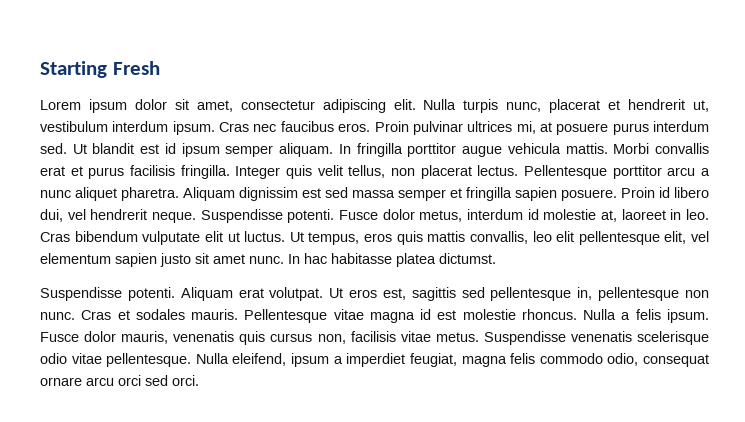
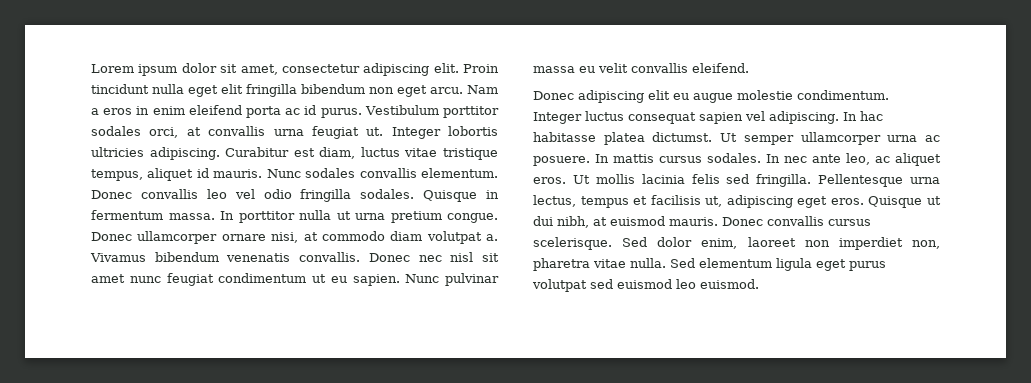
- Starting Fresh
- Nulla turpis nunc, placerat et hendrerit ut, vestibulum interdum ipsum. Cras nec faucibus eros. Proin pulvinar ultrices mi, at posuere purus interdum sed. Ut blandit est id ipsum semper aliquam. In fringilla porttitor augue vehicula mattis. Morbi convallis erat et purus facilisis fringilla. Integer quis velit tellus, non placerat lectus. Pellentesque porttitor arcu a nunc aliquet pharetra. Aliquam dignissim est sed massa semper et fringilla sapien posuere. Proin id libero dui, vel hendrerit neque. Suspendisse potenti. Fusce dolor metus, interdum id molestie at, laoreet in leo. Cras bibendum vulputate elit ut luctus. Ut tempus, eros quis mattis convallis, leo elit pellentesque elit, vel elementum sapien justo sit amet nunc.
+ Proin tincidunt nulla eget elit fringilla bibendum non eget arcu. Nam a eros in enim eleifend porta ac id purus. Vestibulum porttitor sodales orci, at convallis urna feugiat ut. Integer lobortis ultricies adipiscing. Curabitur est diam, luctus vitae tristique tempus, aliquet id mauris. Nunc sodales convallis elementum. Donec convallis leo vel odio fringilla sodales. Quisque in fermentum massa. In porttitor nulla ut urna pretium congue. Donec ullamcorper ornare nisi, at commodo diam volutpat a. Vivamus bibendum venenatis convallis. Donec nec nisl sit amet nunc feugiat condimentum ut eu sapien. Nunc pulvinar massa eu velit convallis eleifend.
+ Donec adipiscing elit eu augue molestie condimentum. Integer luctus consequat sapien vel adipiscing.
- In hac habitasse platea dictumst.
- Suspendisse potenti. Aliquam erat volutpat. Ut eros est, sagittis sed pellentesque in, pellentesque non nunc. Cras et sodales mauris. Pellentesque vitae magna id est molestie rhoncus. Nulla a felis ipsum. Fusce dolor mauris, venenatis quis cursus non, facilisis vitae metus. Suspendisse venenatis scelerisque odio vitae pellentesque. Nulla eleifend, ipsum a imperdiet feugiat, magna felis commodo odio, consequat ornare arcu orci sed orci.
+ In hac habitasse platea dictumst. Ut semper ullamcorper urna ac posuere. In mattis cursus sodales. In nec ante leo, ac aliquet eros. Ut mollis lacinia felis sed fringilla. Pellentesque urna lectus, tempus et facilisis ut, adipiscing eget eros. Quisque ut dui nibh, at euismod mauris. Donec convallis cursus scelerisque. Sed dolor enim, laoreet non imperdiet non, pharetra vitae nulla. Sed elementum ligula eget purus volutpat sed euismod leo euismod.

